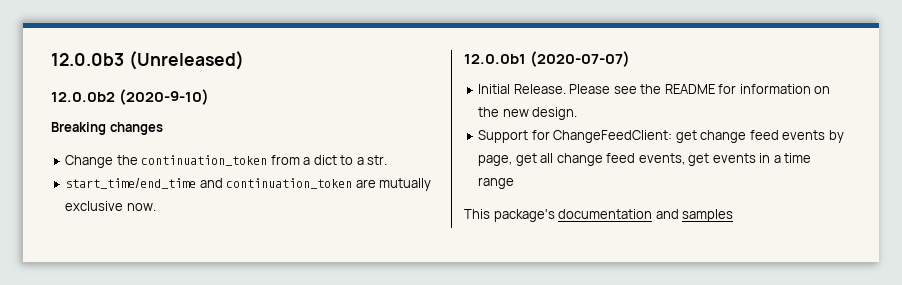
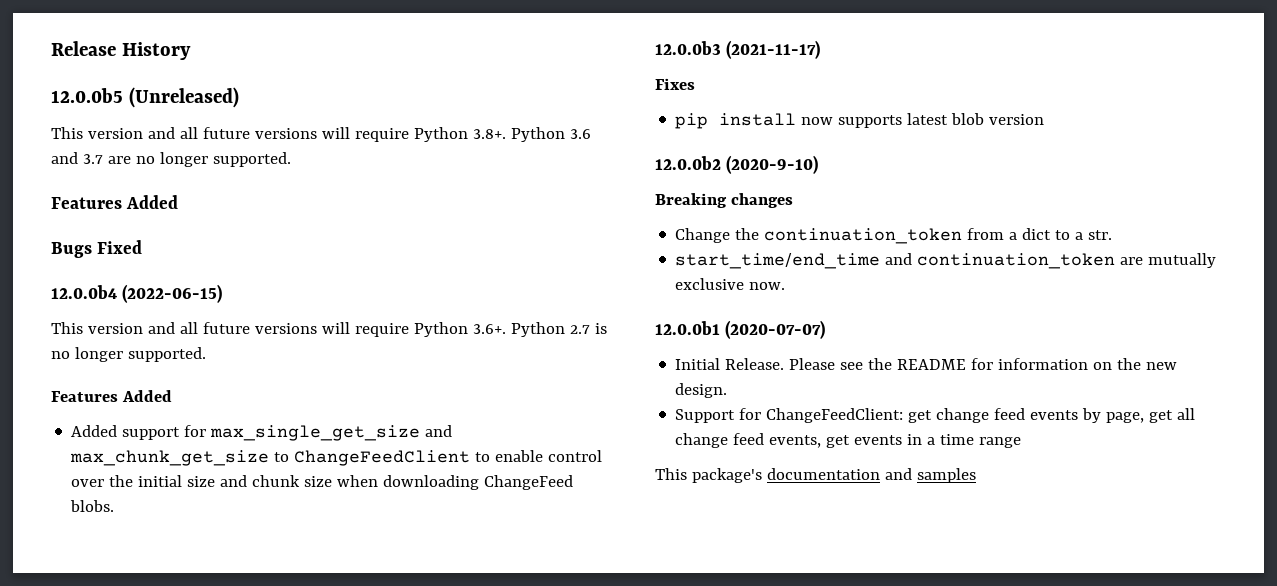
- 12.0.0b3 (Unreleased)
+ Release History
+ 12.0.0b5 (Unreleased)
+ This version and all future versions will require Python 3.8+. Python 3.6 and 3.7 are no longer supported.
+ Features Added
+ Bugs Fixed
+ 12.0.0b4 (2022-06-15)
+ This version and all future versions will require Python 3.6+. Python 2.7 is no longer supported.
+ Features Added
+ Added support for max_single_get_size and max_chunk_get_size to ChangeFeedClient to enable control over the initial size and chunk size when downloading ChangeFeed blobs.
+ 12.0.0b3 (2021-11-17)
+ Fixes
+ pip install now supports latest blob version

